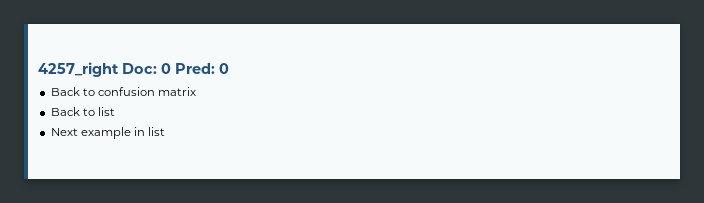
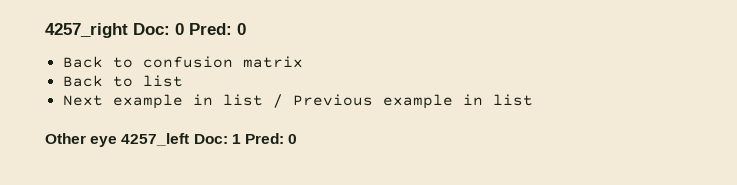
- Next example in list
+ Next example in list / Previous example in list
+ Other eye 4257_left Doc: 1 Pred: 0

